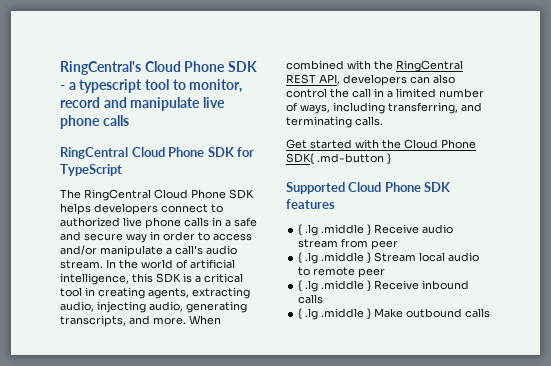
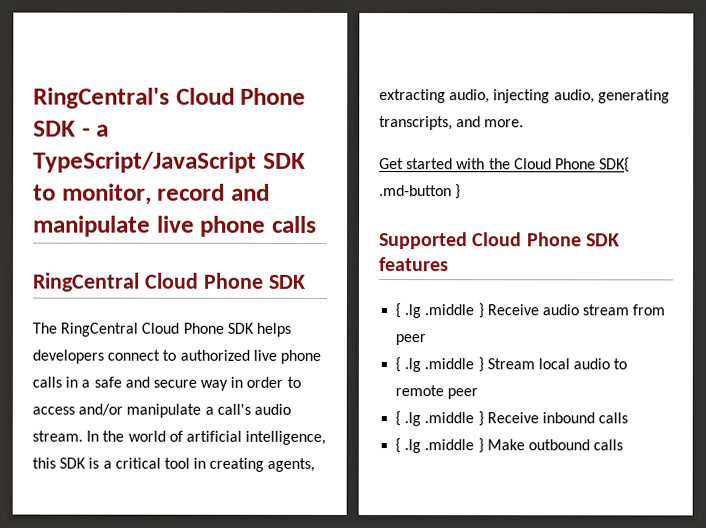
- RingCentral's Cloud Phone SDK - a typescript tool to monitor, record and manipulate live phone calls
- RingCentral Cloud Phone SDK for TypeScript
+ RingCentral's Cloud Phone SDK - a TypeScript/JavaScript SDK to monitor, record and manipulate live phone calls
+ RingCentral Cloud Phone SDK
- When combined with the RingCentral REST API, developers can also control the call in a limited number of ways, including transferring, and terminating calls.

